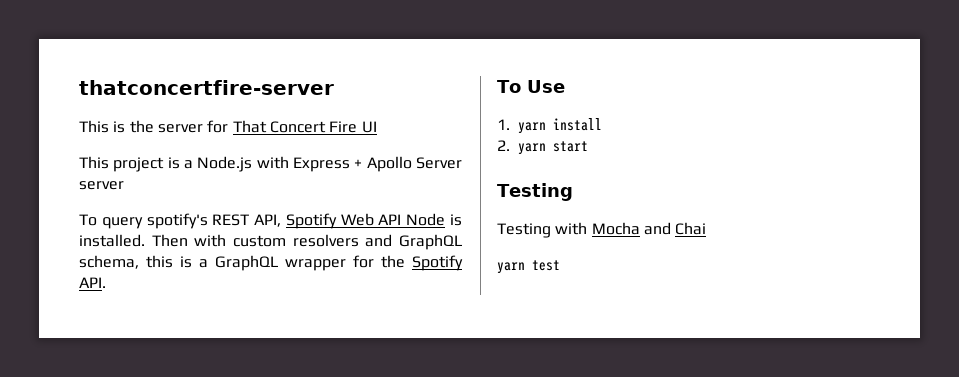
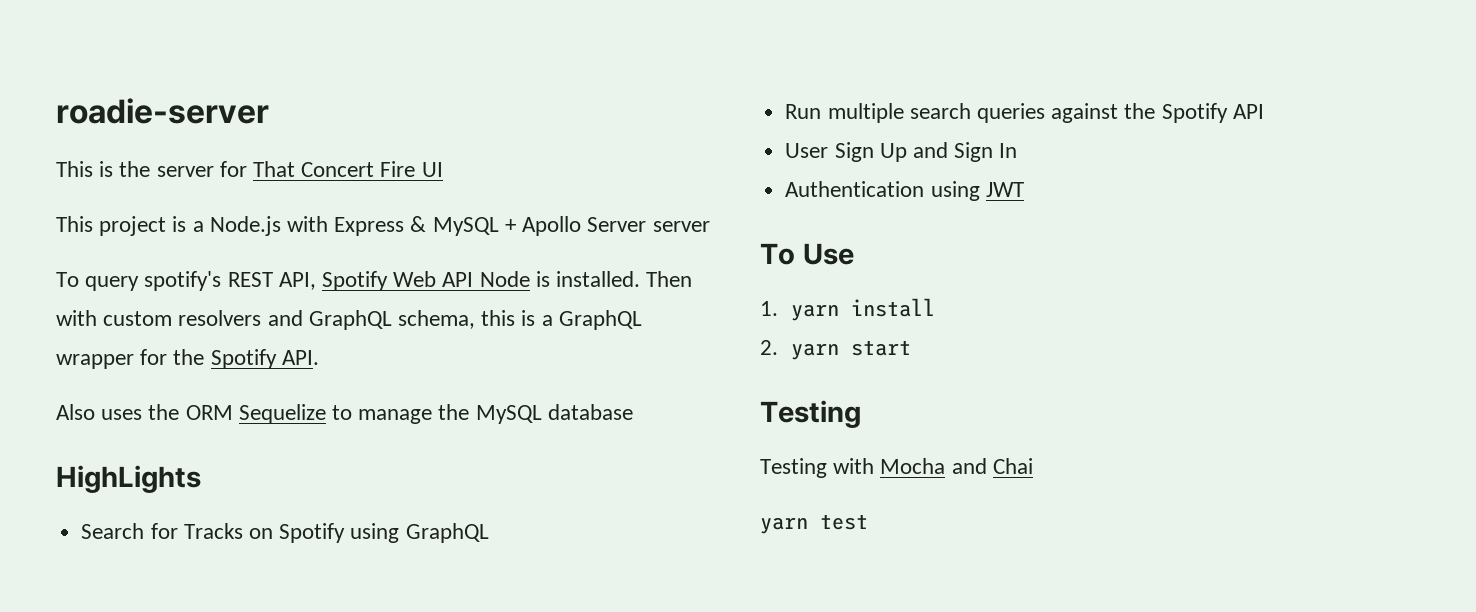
- thatconcertfire-server
+ roadie-server
- This project is a Node.js with Express + Apollo Server server
+ This project is a Node.js with Express & MySQL + Apollo Server server
+ Also uses the ORM Sequelize to manage the MySQL database
+ HighLights
+ Search for Tracks on Spotify using GraphQL
+ Run multiple search queries against the Spotify API
+ User Sign Up and Sign In
+ Authentication using JWT

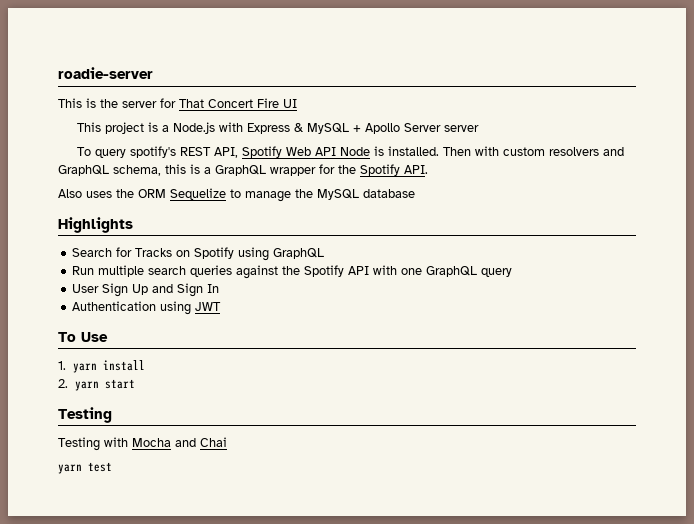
- HighLights
+ Highlights
- Run multiple search queries against the Spotify API
+ Run multiple search queries against the Spotify API with one GraphQL query

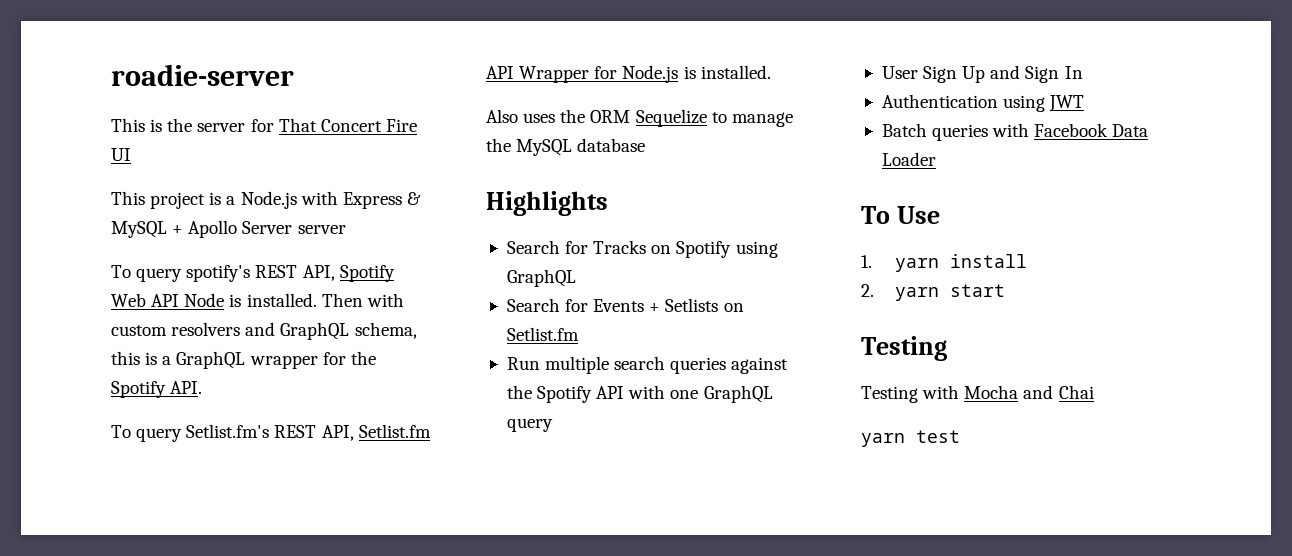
+ To query Setlist.fm's REST API, Setlist.fm API Wrapper for Node.js is installed.
+ Search for Events + Setlists on Setlist.fm
+ Batch queries with Facebook Data Loader

